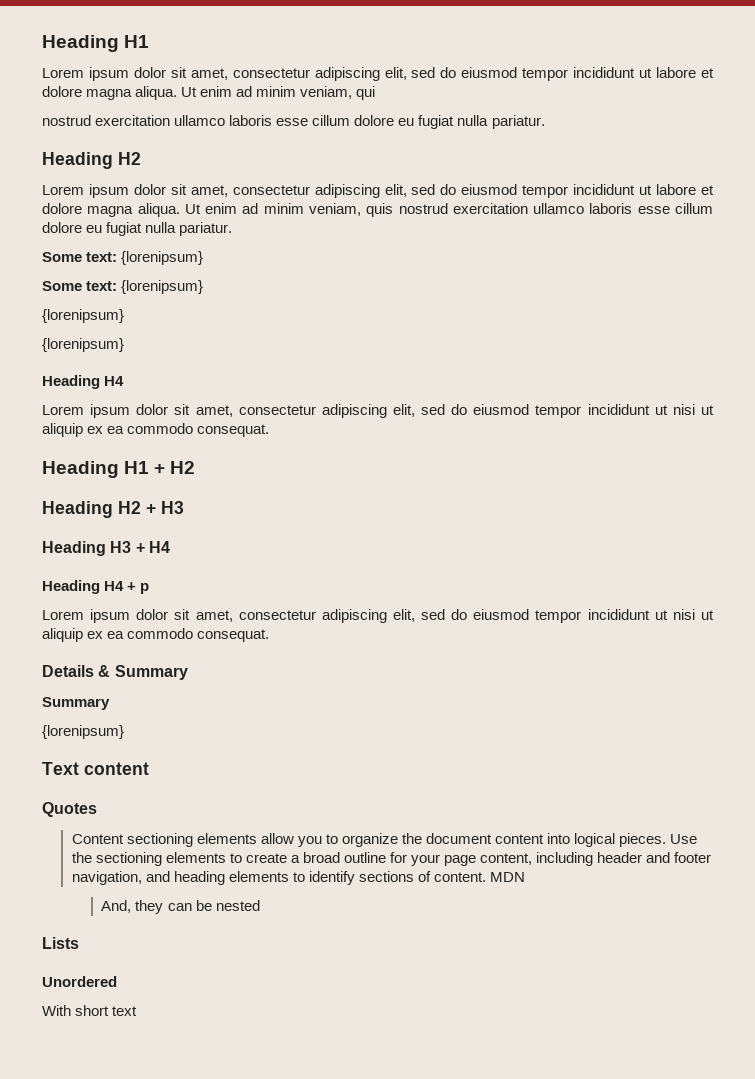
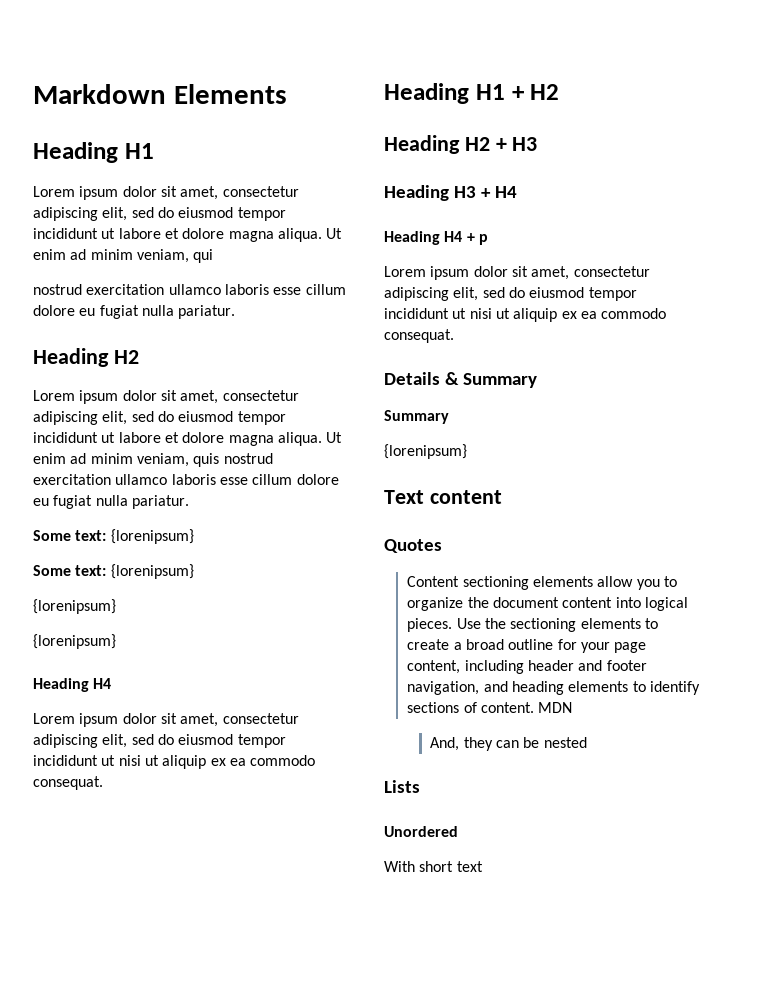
+ Markdown Elements

